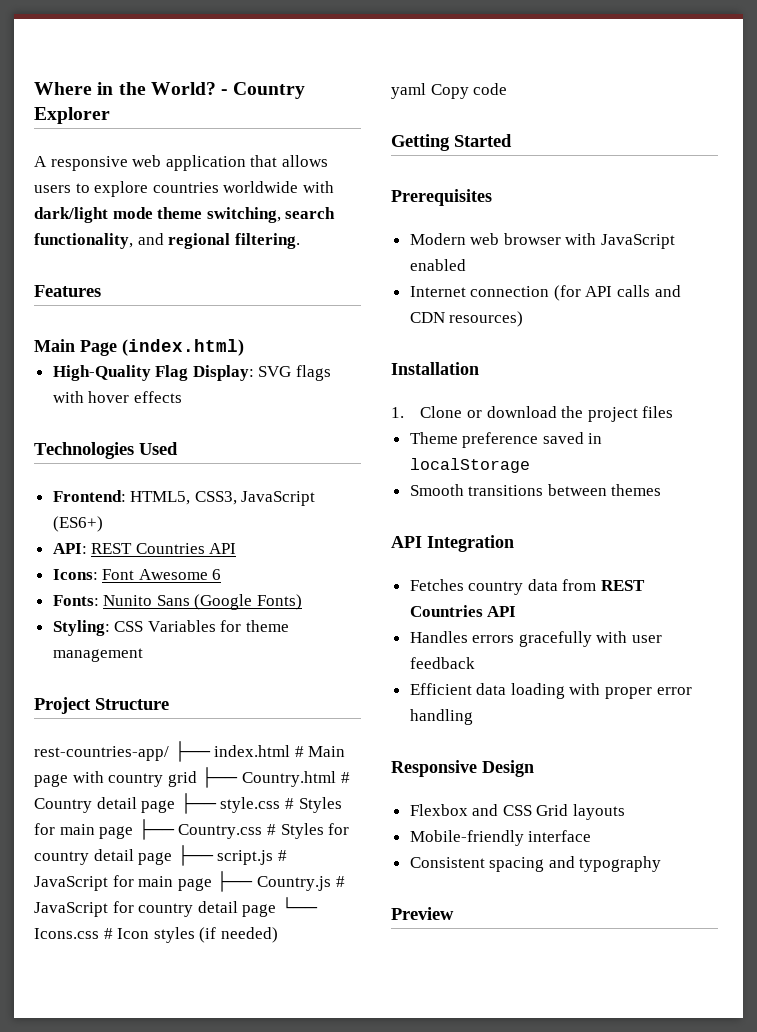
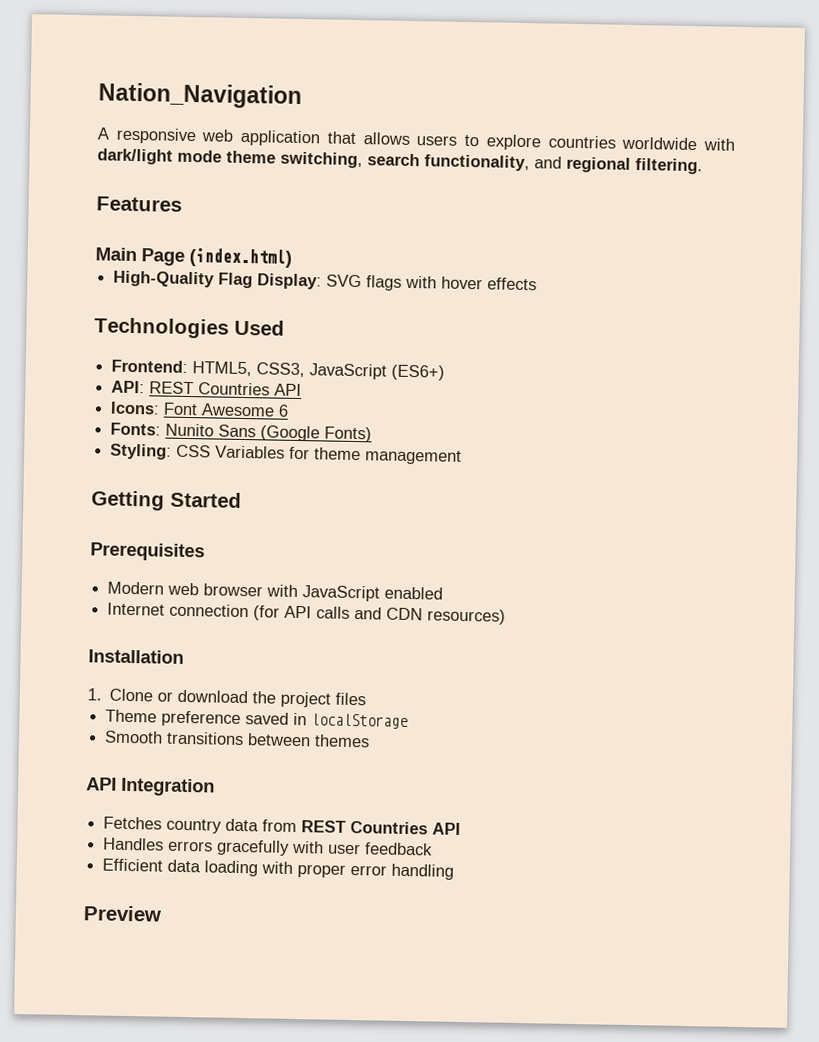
- Where in the World? - Country Explorer
+ Nation_Navigation
- Project Structure
- rest-countries-app/ ├── index.html # Main page with country grid ├── Country.html # Country detail page ├── style.css # Styles for main page ├── Country.css # Styles for country detail page ├── script.js # JavaScript for main page ├── Country.js # JavaScript for country detail page └── Icons.css # Icon styles (if needed)
- yaml Copy code
- Responsive Design
- Flexbox and CSS Grid layouts
- Mobile-friendly interface
- Consistent spacing and typography

